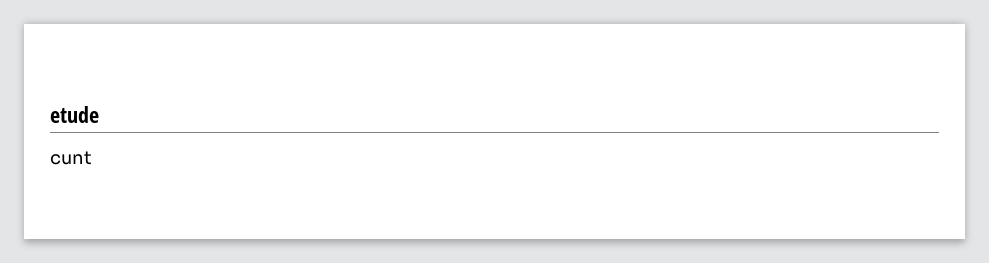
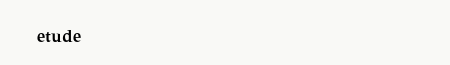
- cunt

